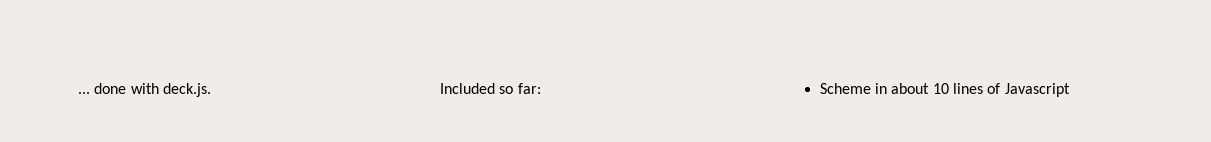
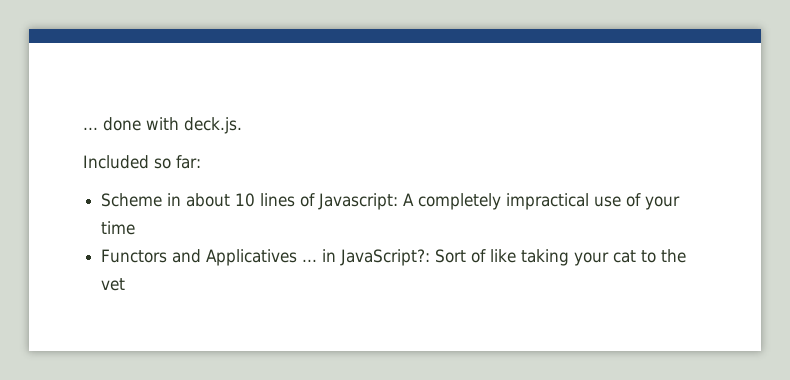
- Scheme in about 10 lines of Javascript
+ Scheme in about 10 lines of Javascript: A completely impractical use of your time
+ Functors and Applicatives ... in JavaScript?: Sort of like taking your cat to the vet

